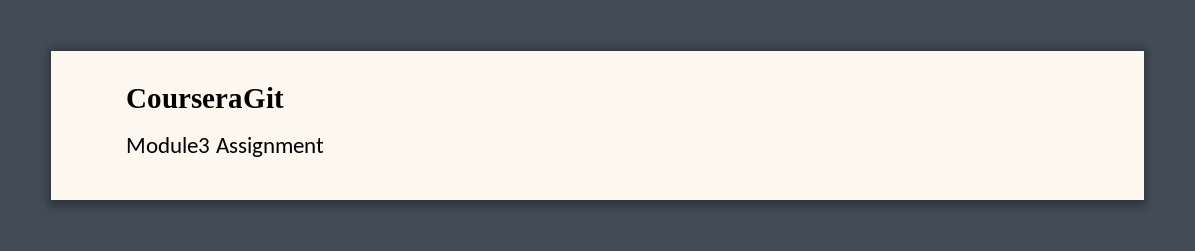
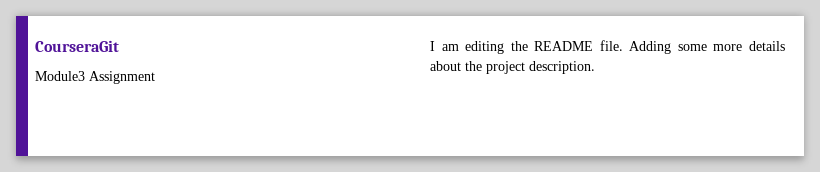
+ I am editing the README file. Adding some more details about the project description.

